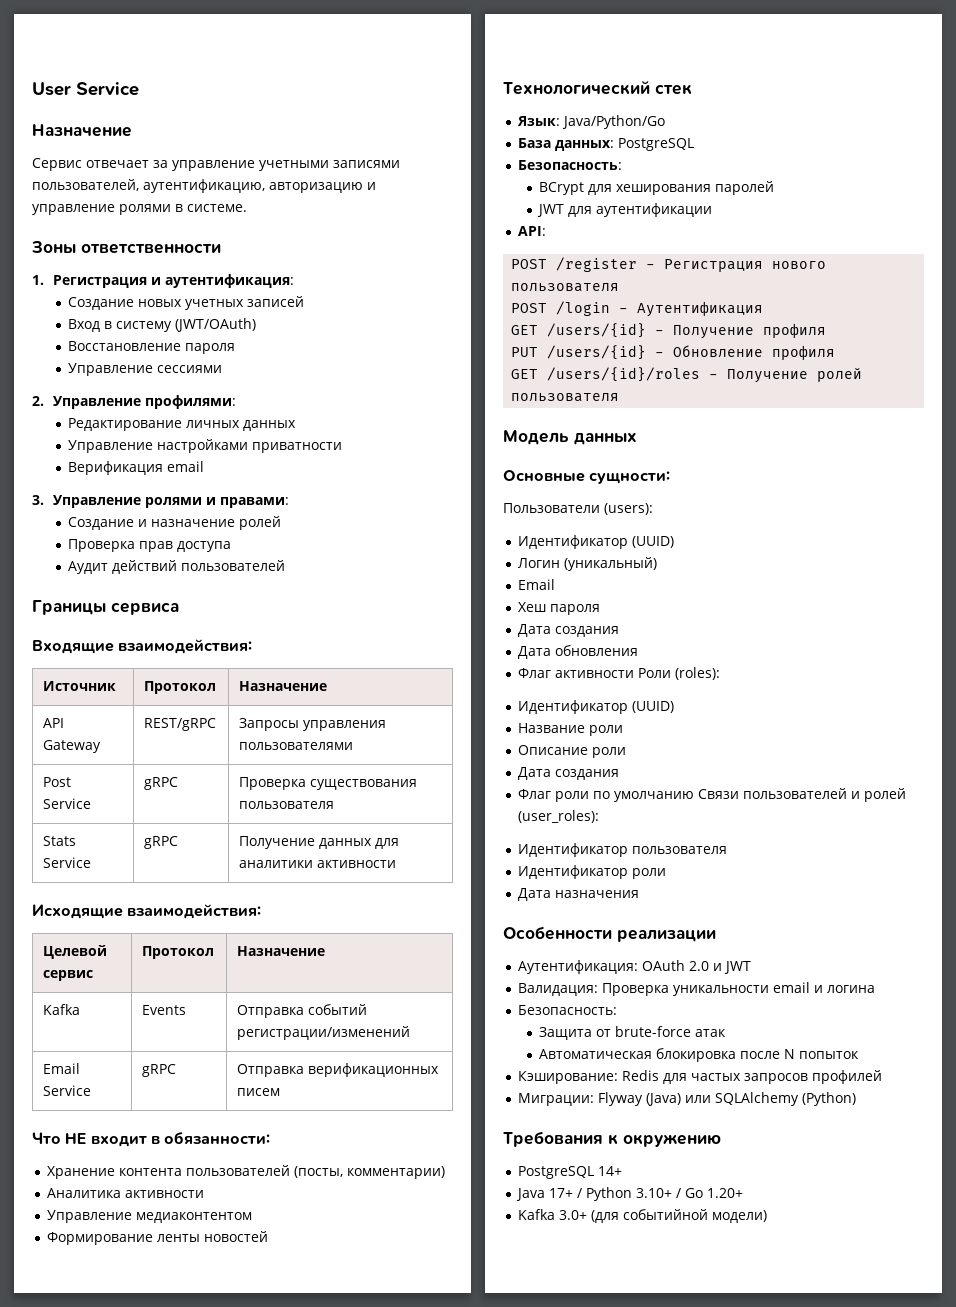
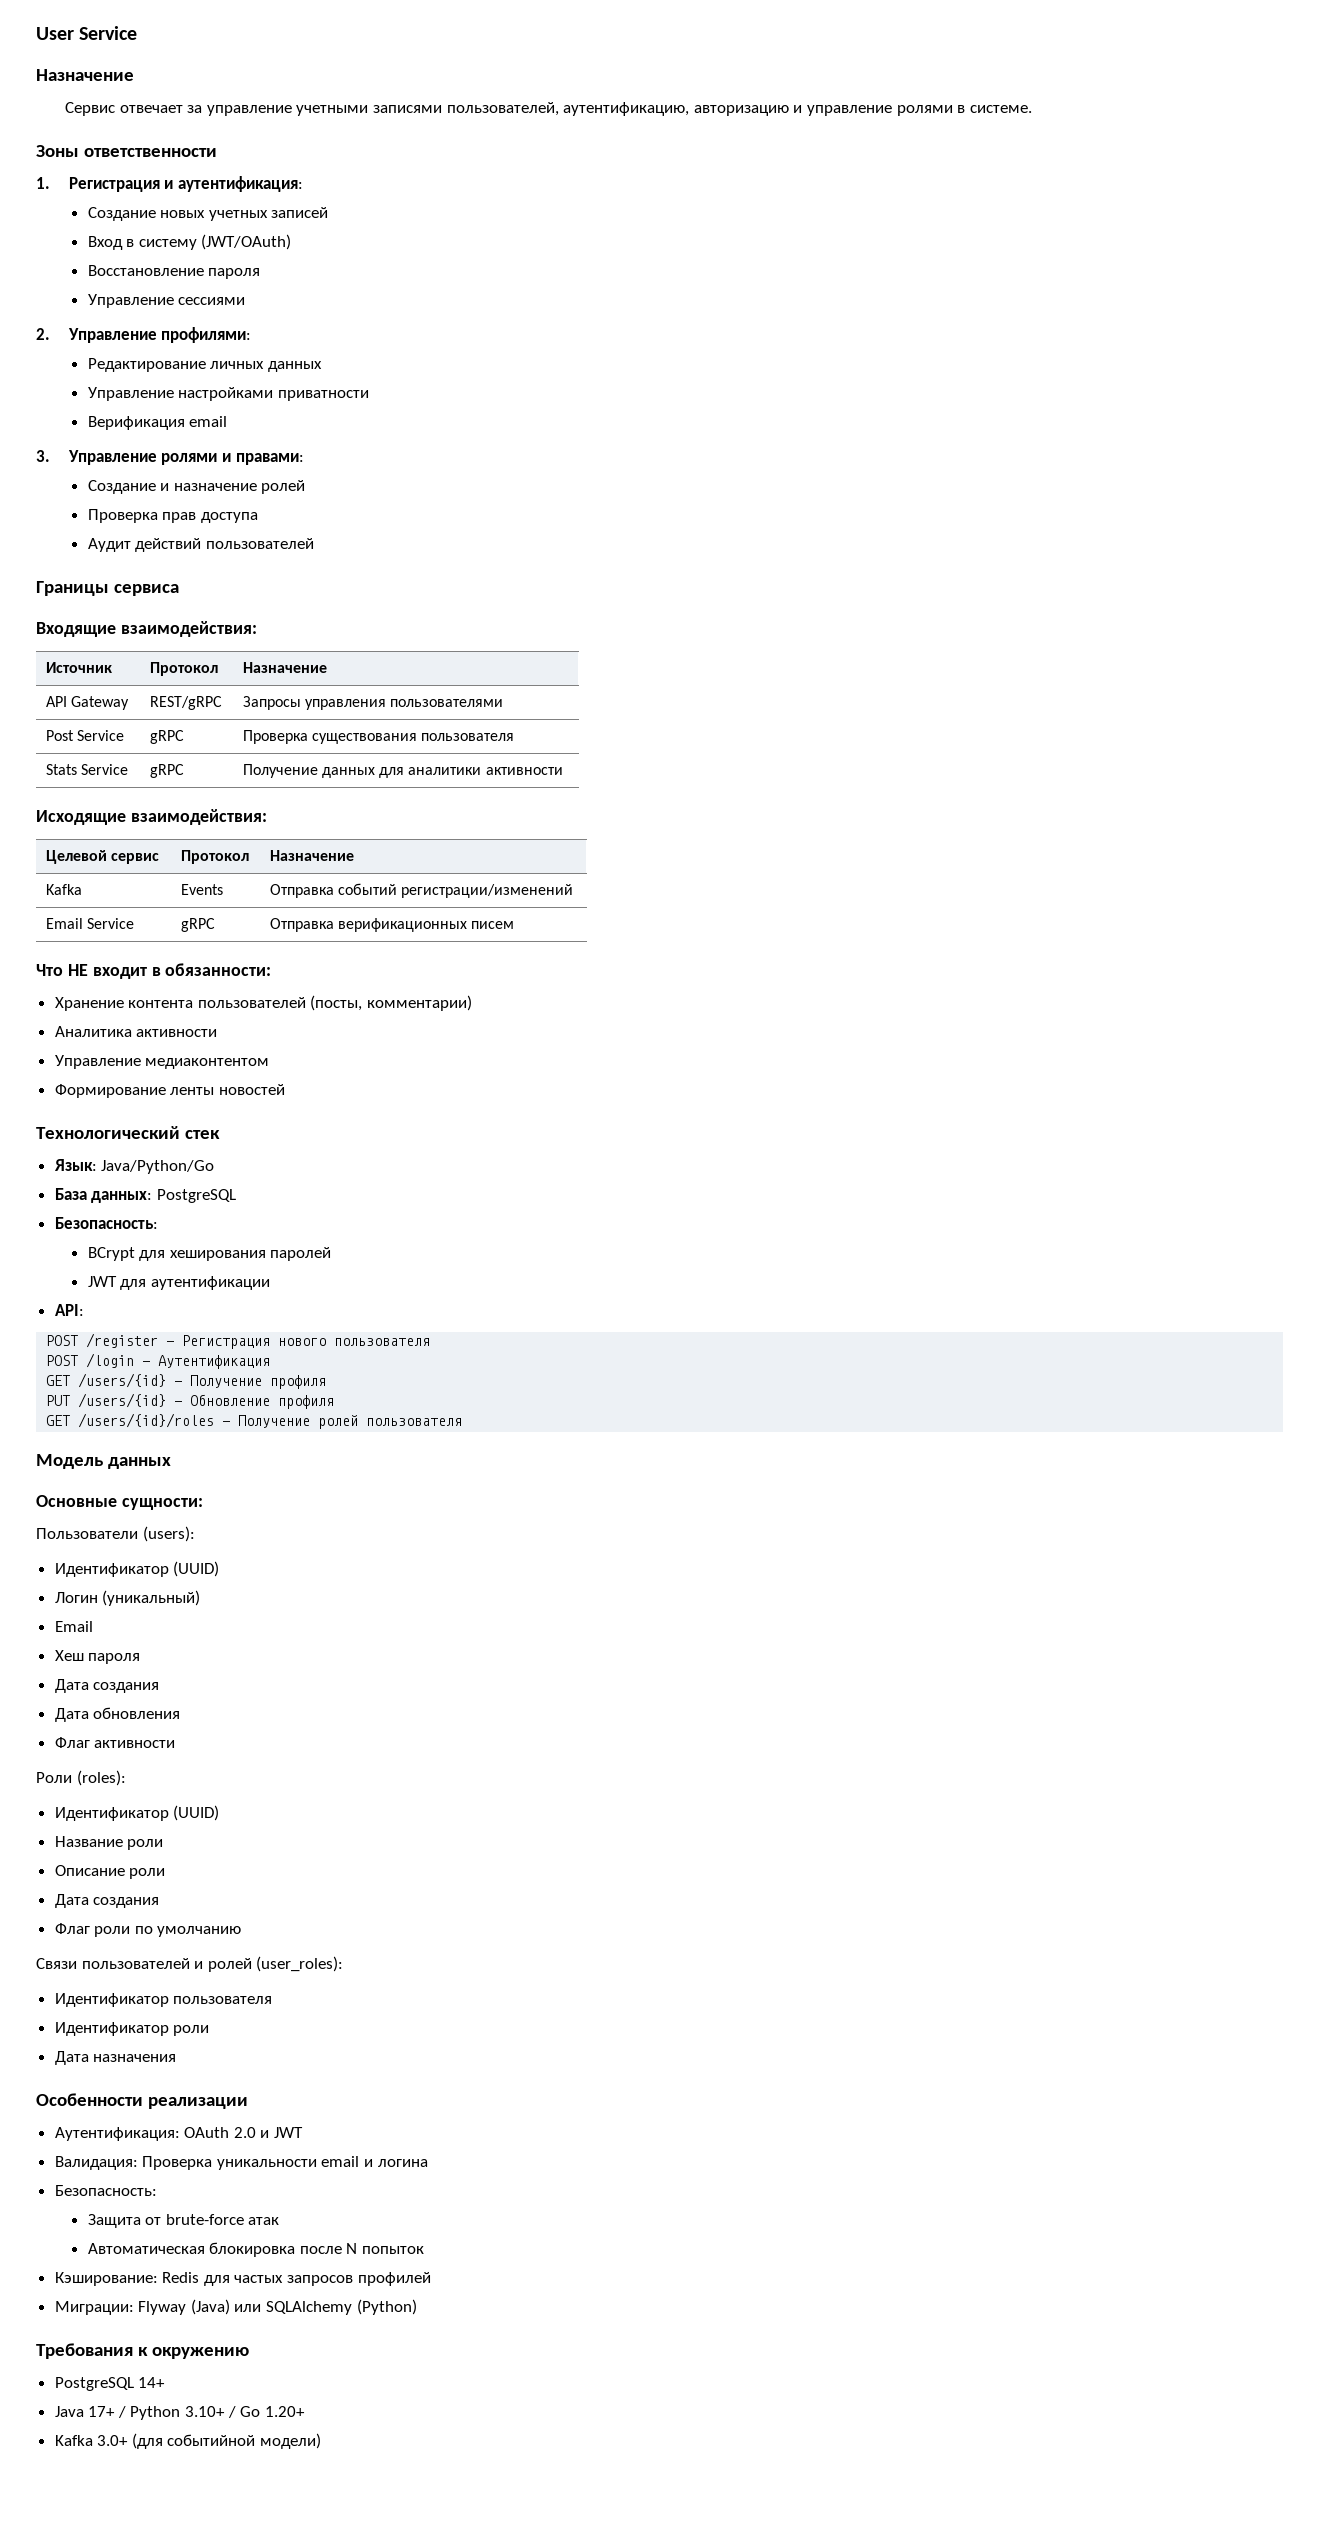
- Флаг активности Роли (roles):
+ Флаг активности
+ Роли (roles):
- Флаг роли по умолчанию Связи пользователей и ролей (user_roles):
+ Флаг роли по умолчанию
+ Связи пользователей и ролей (user_roles):

